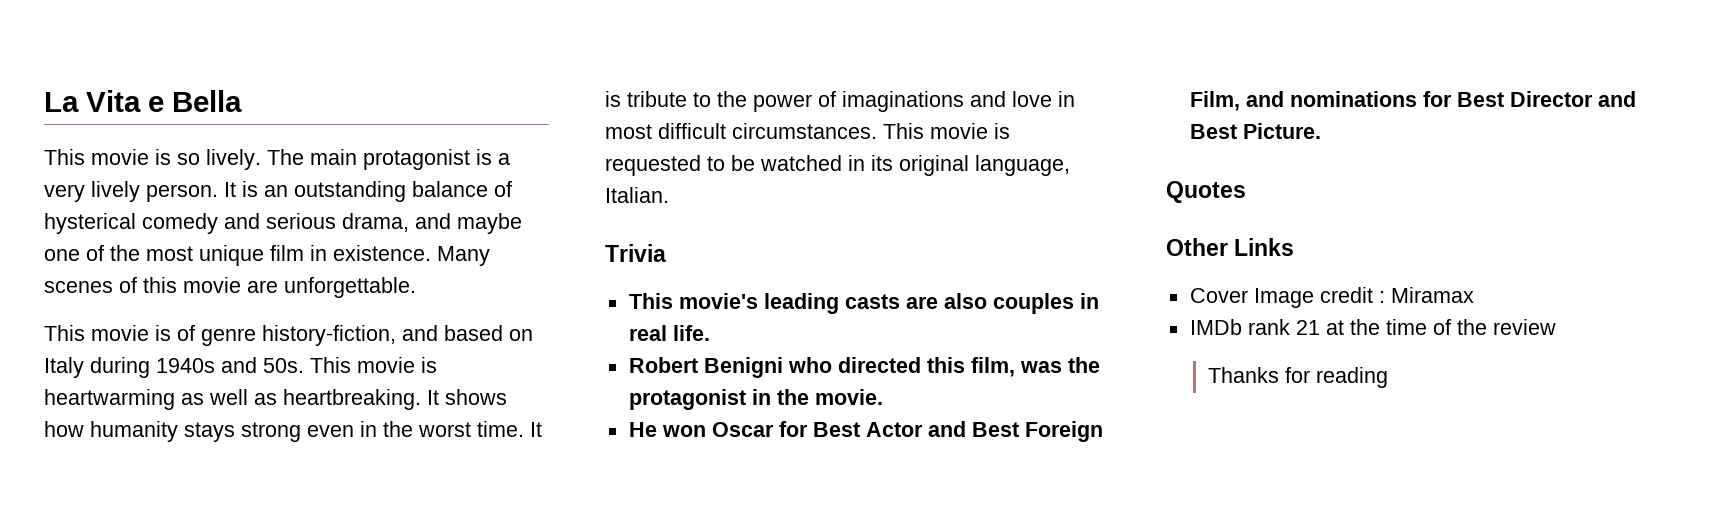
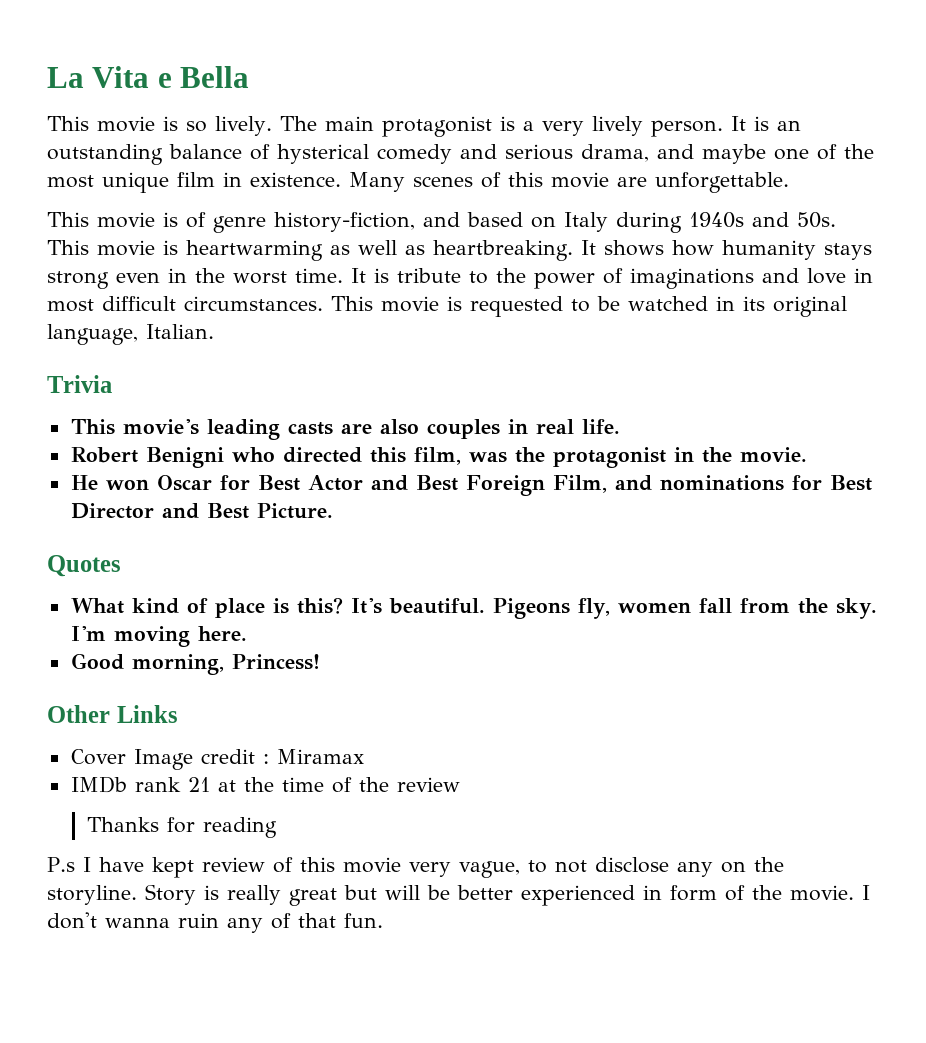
+ What kind of place is this? It's beautiful. Pigeons fly, women fall from the sky. I'm moving here.
+ Good morning, Princess!
+ P.s I have kept review of this movie very vague, to not disclose any on the storyline. Story is really great but will be better experienced in form of the movie. I don't wanna ruin any of that fun.

